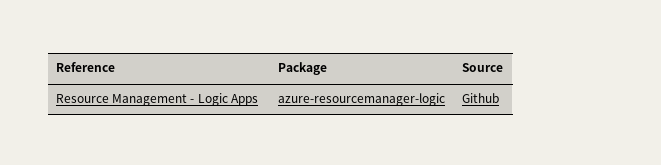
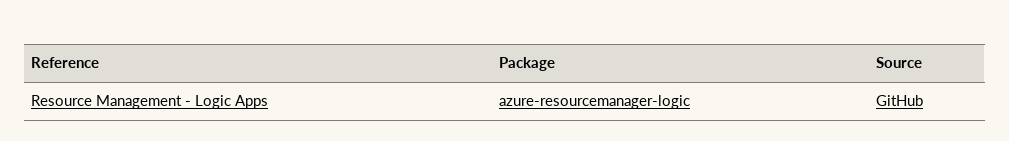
- Resource Management - Logic Apps | azure-resourcemanager-logic | Github
+ Resource Management - Logic Apps | azure-resourcemanager-logic | GitHub

